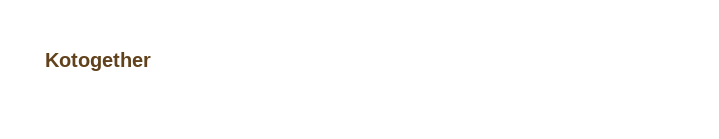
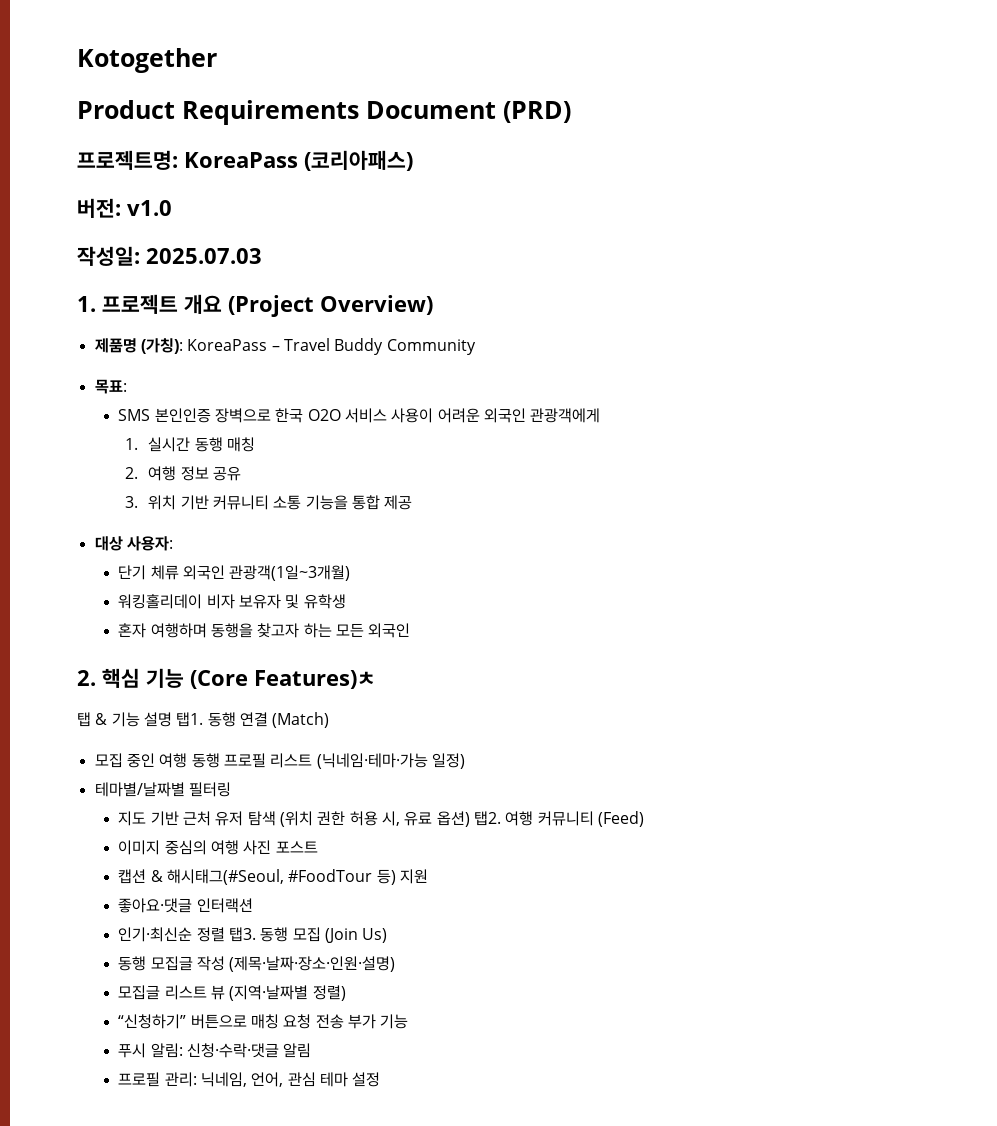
+ Product Requirements Document (PRD)
+ 프로젝트명: KoreaPass (코리아패스)
+ 버전: v1.0
+ 작성일: 2025.07.03
+ 1. 프로젝트 개요 (Project Overview)
+ 제품명 (가칭): KoreaPass – Travel Buddy Community
+ 목표:
+ SMS 본인인증 장벽으로 한국 O2O 서비스 사용이 어려운 외국인 관광객에게
+ 1. 실시간 동행 매칭
+ 2. 여행 정보 공유
+ 3. 위치 기반 커뮤니티 소통 기능을 통합 제공
+ 대상 사용자:
+ 단기 체류 외국인 관광객(1일~3개월)
+ 워킹홀리데이 비자 보유자 및 유학생
+ 혼자 여행하며 동행을 찾고자 하는 모든 외국인
+ 2. 핵심 기능 (Core Features)ㅊ
+ 탭 & 기능 설명 탭1. 동행 연결 (Match)
+ 모집 중인 여행 동행 프로필 리스트 (닉네임·테마·가능 일정)
+ 테마별/날짜별 필터링
+ 지도 기반 근처 유저 탐색 (위치 권한 허용 시, 유료 옵션) 탭2. 여행 커뮤니티 (Feed)
+ 이미지 중심의 여행 사진 포스트
+ 캡션 & 해시태그(#Seoul, #FoodTour 등) 지원
+ 좋아요·댓글 인터랙션
+ 인기·최신순 정렬 탭3. 동행 모집 (Join Us)
+ 동행 모집글 작성 (제목·날짜·장소·인원·설명)
+ 모집글 리스트 뷰 (지역·날짜별 정렬)
+ “신청하기” 버튼으로 매칭 요청 전송 부가 기능
+ 푸시 알림: 신청·수락·댓글 알림
+ 프로필 관리: 닉네임, 언어, 관심 테마 설정

